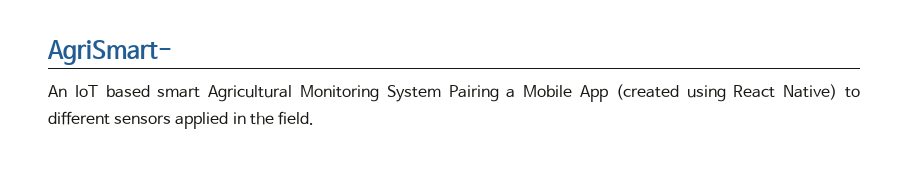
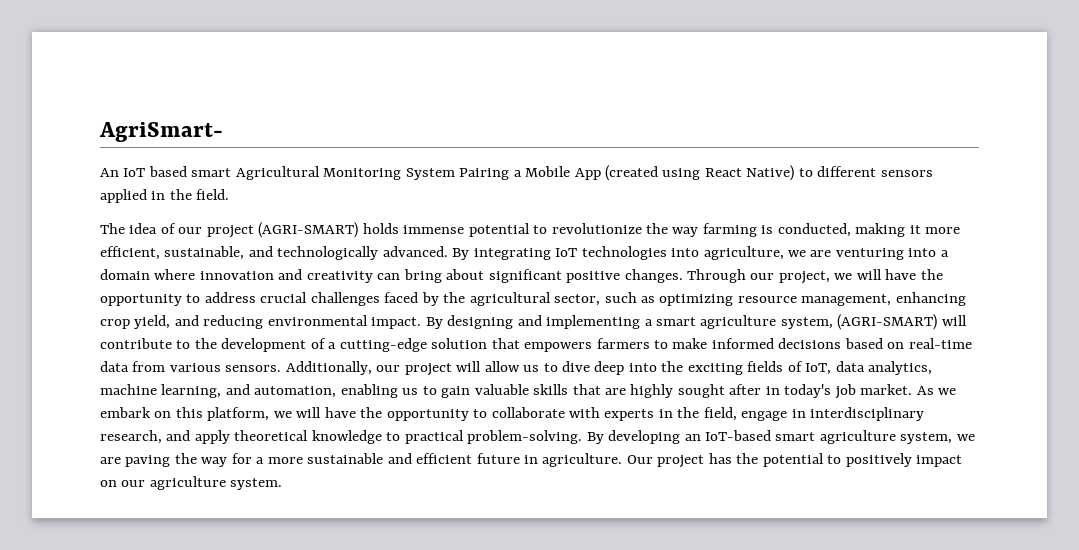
+ The idea of our project (AGRI-SMART) holds immense potential to revolutionize the way farming is conducted, making it more efficient, sustainable, and technologically advanced. By integrating IoT technologies into agriculture, we are venturing into a domain where innovation and creativity can bring about significant positive changes. Through our project, we will have the opportunity to address crucial challenges faced by the agricultural sector, such as optimizing resource management, enhancing crop yield, and reducing environmental impact. By designing and implementing a smart agriculture system, (AGRI-SMART) will contribute to the development of a cutting-edge solution that empowers farmers to make informed decisions based on real-time data from various sensors. Additionally, our project will allow us to dive deep into the exciting fields of IoT, data analytics, machine learning, and automation, enabling us to gain valuable skills that are highly sought after in today's job market. As we embark on this platform, we will have the opportunity to collaborate with experts in the field, engage in interdisciplinary research, and apply theoretical knowledge to practical problem-solving. By developing an IoT-based smart agriculture system, we are paving the way for a more sustainable and efficient future in agriculture. Our project has the potential to positively impact on our agriculture system.

